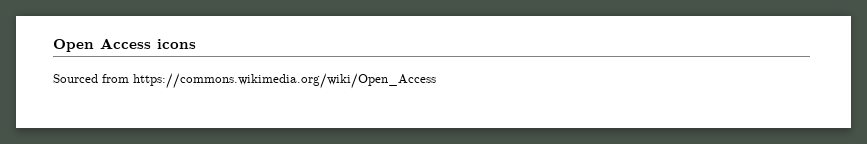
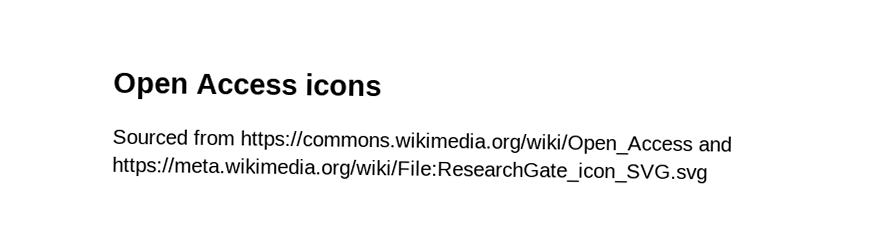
- Sourced from https://commons.wikimedia.org/wiki/Open_Access
+ Sourced from https://commons.wikimedia.org/wiki/Open_Access and https://meta.wikimedia.org/wiki/File:ResearchGate_icon_SVG.svg

